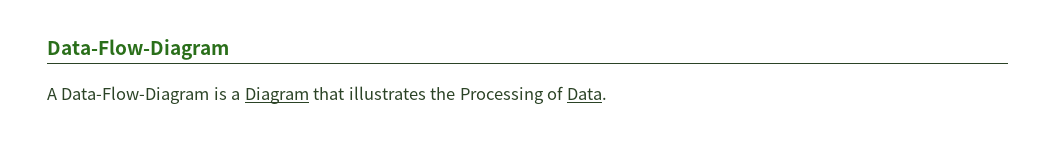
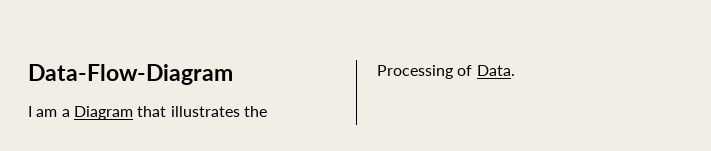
- A Data-Flow-Diagram is a Diagram that illustrates the Processing of Data.
+ I am a Diagram that illustrates the Processing of Data.

